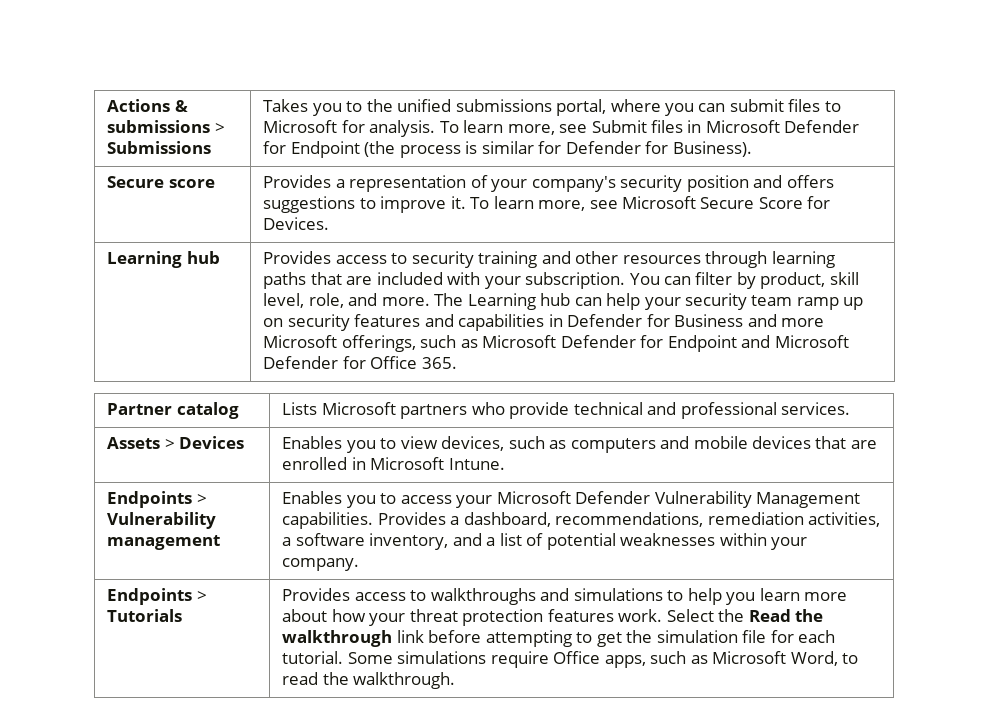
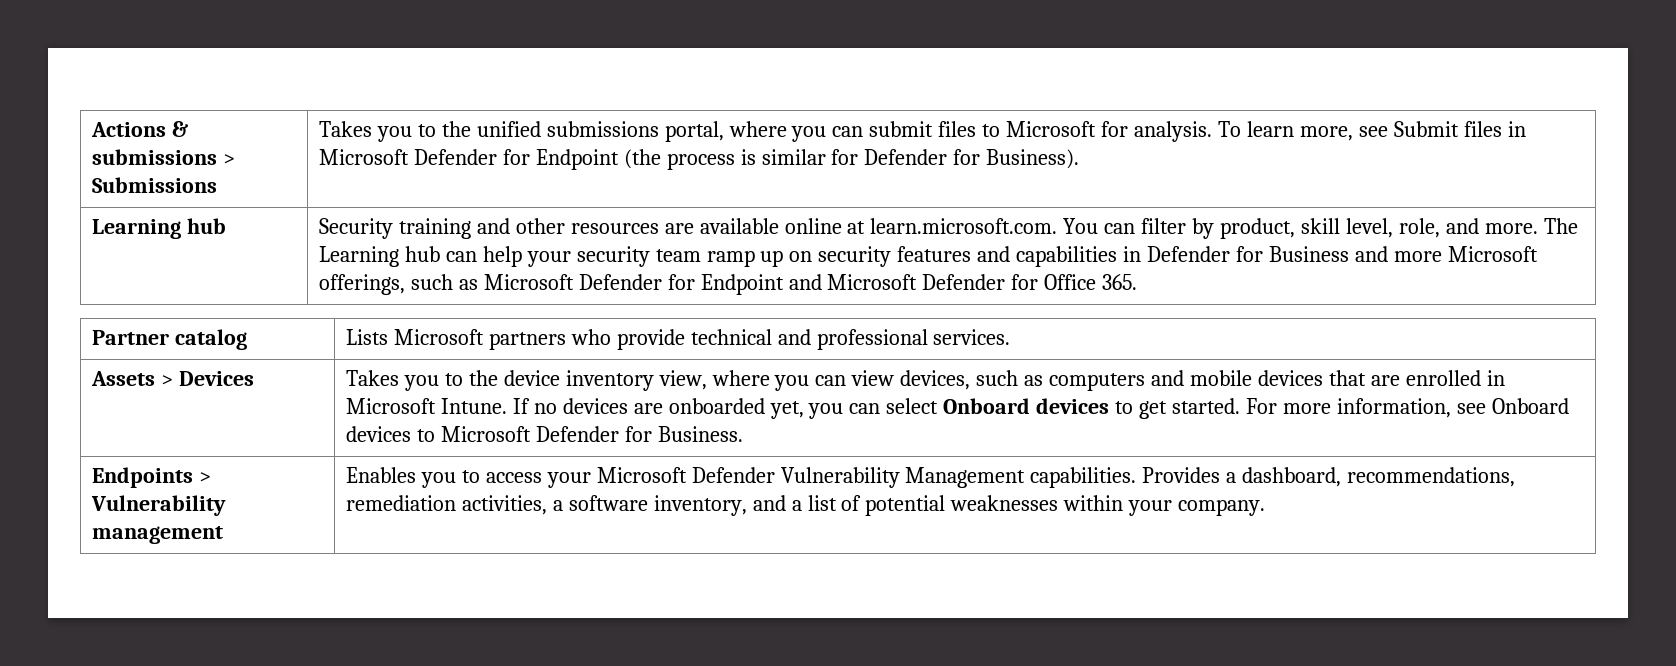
- Secure score | Provides a representation of your company's security position and offers suggestions to improve it. To learn more, see Microsoft Secure Score for Devices.
- Learning hub | Provides access to security training and other resources through learning paths that are included with your subscription. You can filter by product, skill level, role, and more.
+ Learning hub | Security training and other resources are available online at learn.microsoft.com. You can filter by product, skill level, role, and more.
- Enables you to view devices, such as computers and mobile devices that are enrolled in Microsoft Intune.
+ Takes you to the device inventory view, where you can view devices, such as computers and mobile devices that are enrolled in Microsoft Intune. If no devices are onboarded yet, you can select Onboard devices to get started. For more information, see Onboard devices to Microsoft Defender for Business.
- Endpoints > Tutorials | Provides access to walkthroughs and simulations to help you learn more about how your threat protection features work. Select the Read the walkthrough link before attempting to get the simulation file for each tutorial. Some simulations require Office apps, such as Microsoft Word, to read the walkthrough.

